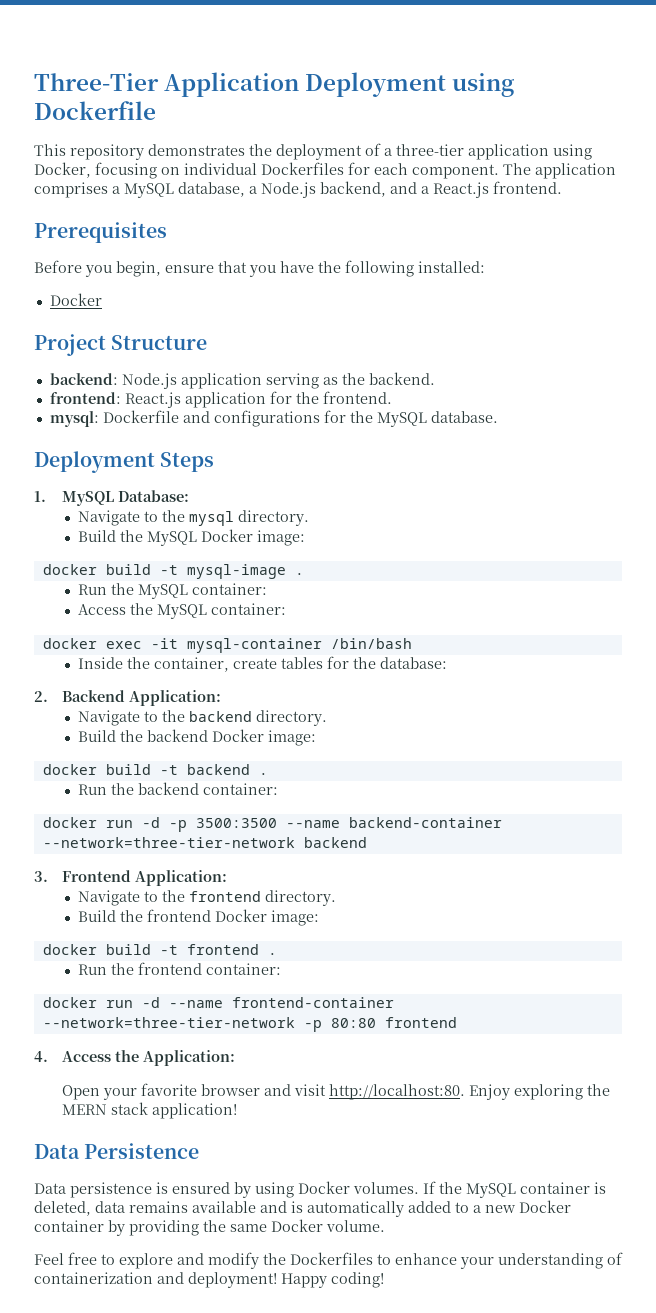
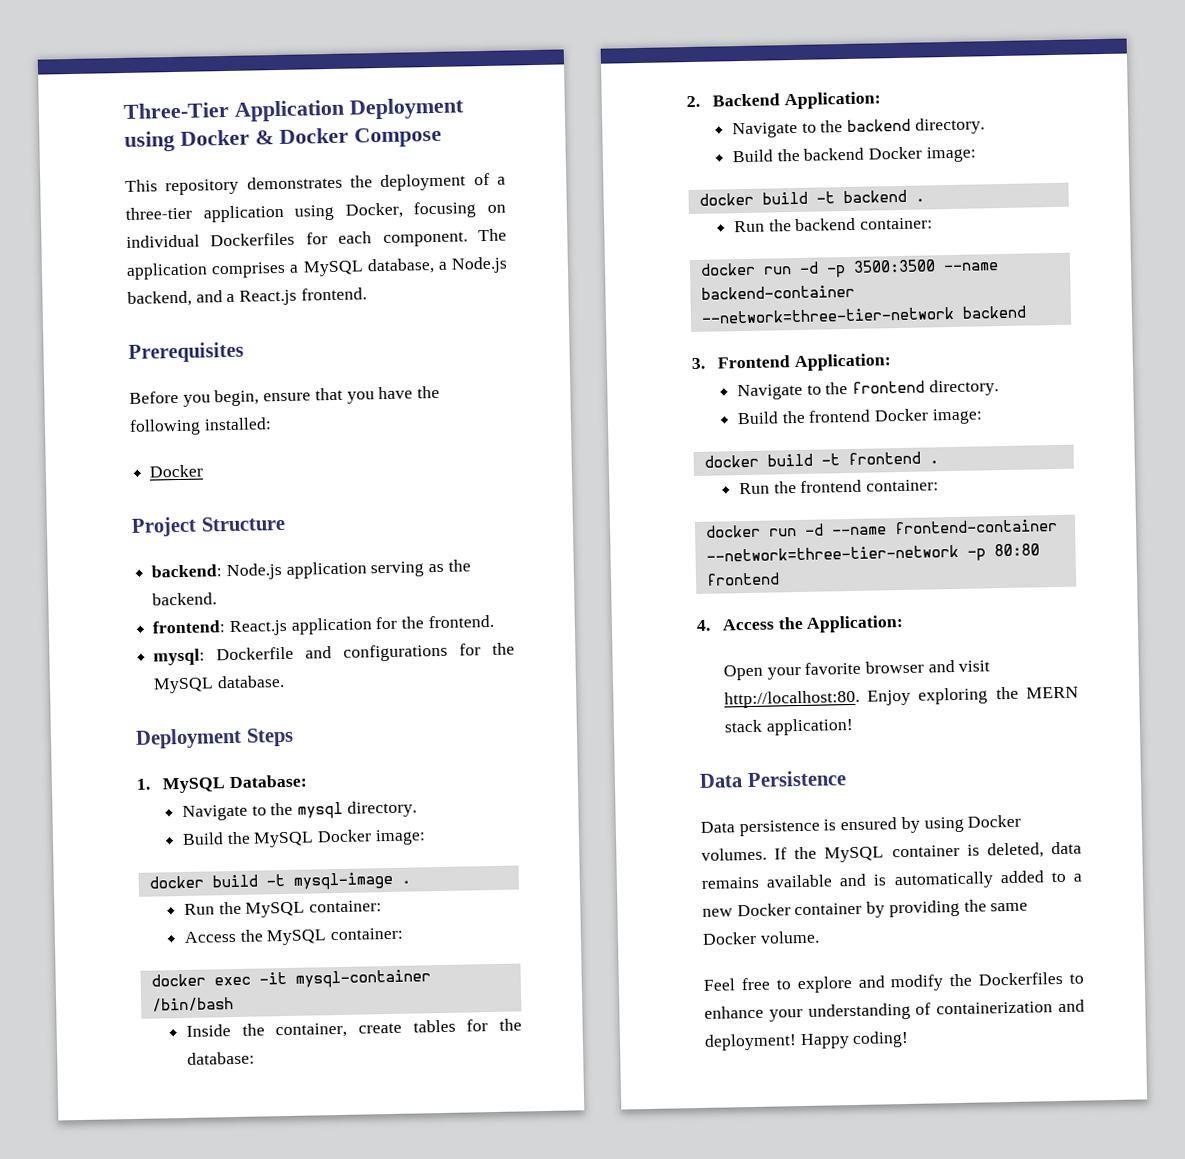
- Three-Tier Application Deployment using Dockerfile
+ Three-Tier Application Deployment using Docker & Docker Compose

